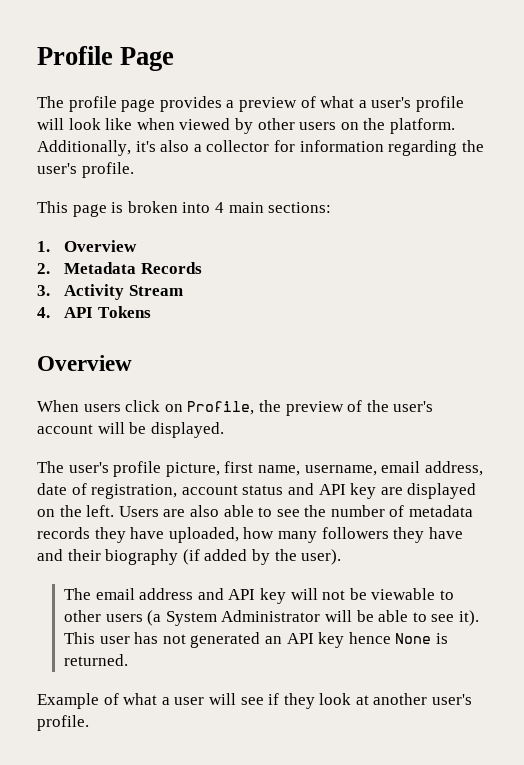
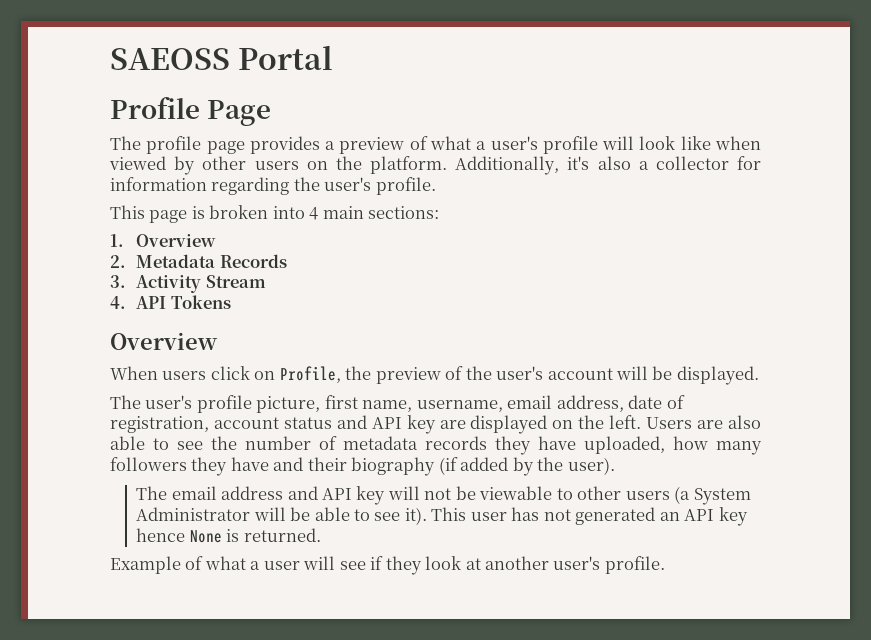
+ SAEOSS Portal

